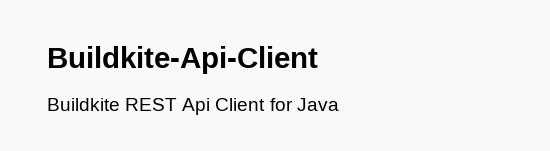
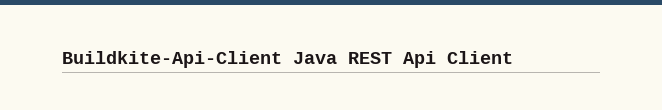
- Buildkite-Api-Client
- Buildkite REST Api Client for Java
+ Buildkite-Api-Client Java REST Api Client

